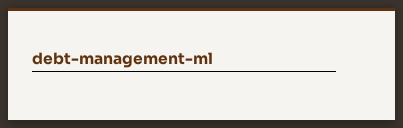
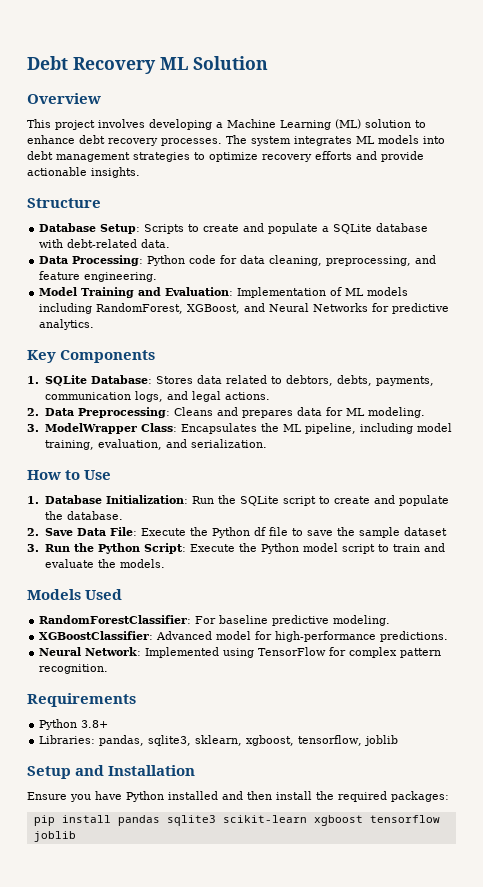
- debt-management-ml
+ Debt Recovery ML Solution
+ Overview
+ This project involves developing a Machine Learning (ML) solution to enhance debt recovery processes. The system integrates ML models into debt management strategies to optimize recovery efforts and provide actionable insights.
+ Structure
+ Database Setup: Scripts to create and populate a SQLite database with debt-related data.
+ Data Processing: Python code for data cleaning, preprocessing, and feature engineering.
+ Model Training and Evaluation: Implementation of ML models including RandomForest, XGBoost, and Neural Networks for predictive analytics.
+ Key Components
+ 1. SQLite Database: Stores data related to debtors, debts, payments, communication logs, and legal actions.
+ 2. Data Preprocessing: Cleans and prepares data for ML modeling.
+ 3. ModelWrapper Class: Encapsulates the ML pipeline, including model training, evaluation, and serialization.
+ How to Use
+ 1. Database Initialization: Run the SQLite script to create and populate the database.
+ 2. Save Data File: Execute the Python df file to save the sample dataset
+ 3. Run the Python Script: Execute the Python model script to train and evaluate the models.
+ Models Used
+ RandomForestClassifier: For baseline predictive modeling.
+ XGBoostClassifier: Advanced model for high-performance predictions.
+ Neural Network: Implemented using TensorFlow for complex pattern recognition.
+ Requirements
+ Python 3.8+
+ Libraries: pandas, sqlite3, sklearn, xgboost, tensorflow, joblib
+ Setup and Installation
+ Ensure you have Python installed and then install the required packages:
+ pip install pandas sqlite3 scikit-learn xgboost tensorflow joblib

